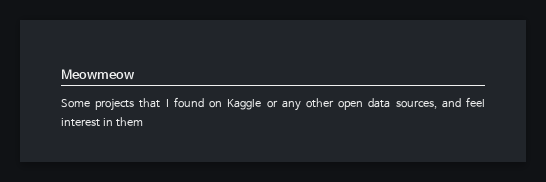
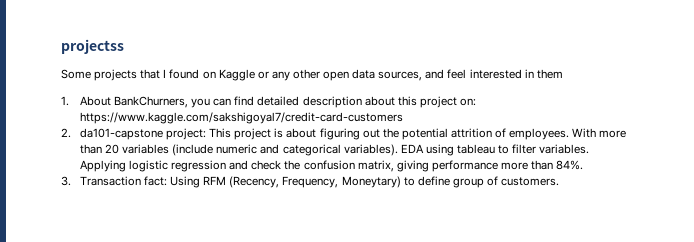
- Meowmeow
+ projectss
- Some projects that I found on Kaggle or any other open data sources, and feel interest in them
+ Some projects that I found on Kaggle or any other open data sources, and feel interested in them
+ 1. About BankChurners, you can find detailed description about this project on: https://www.kaggle.com/sakshigoyal7/credit-card-customers
+ 2. da101-capstone project: This project is about figuring out the potential attrition of employees. With more than 20 variables (include numeric and categorical variables). EDA using tableau to filter variables. Applying logistic regression and check the confusion matrix, giving performance more than 84%.
+ 3. Transaction fact: Using RFM (Recency, Frequency, Moneytary) to define group of customers.

